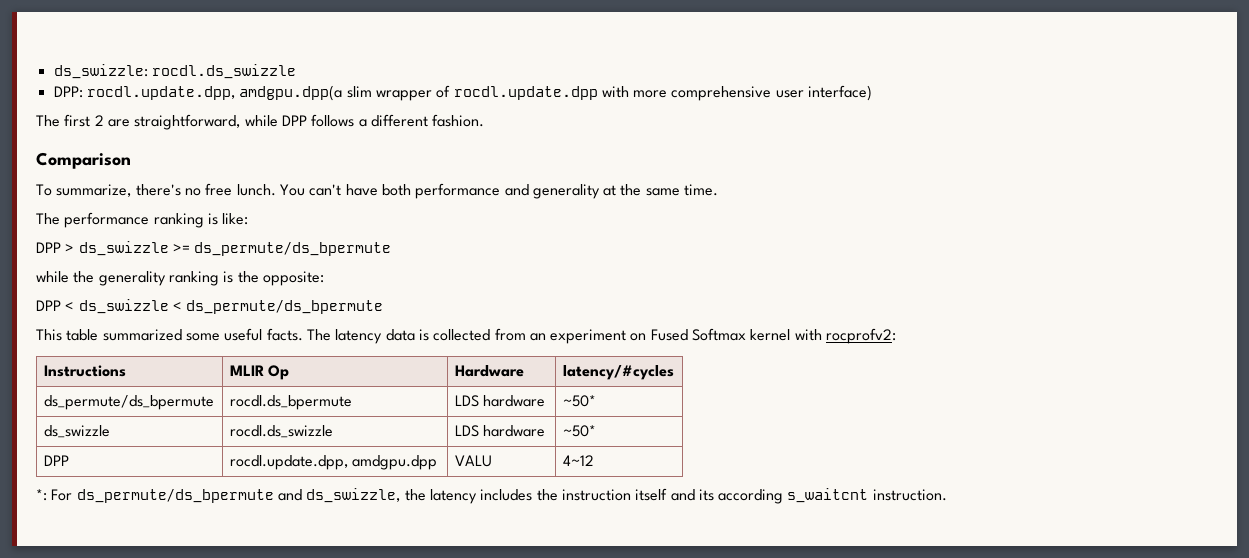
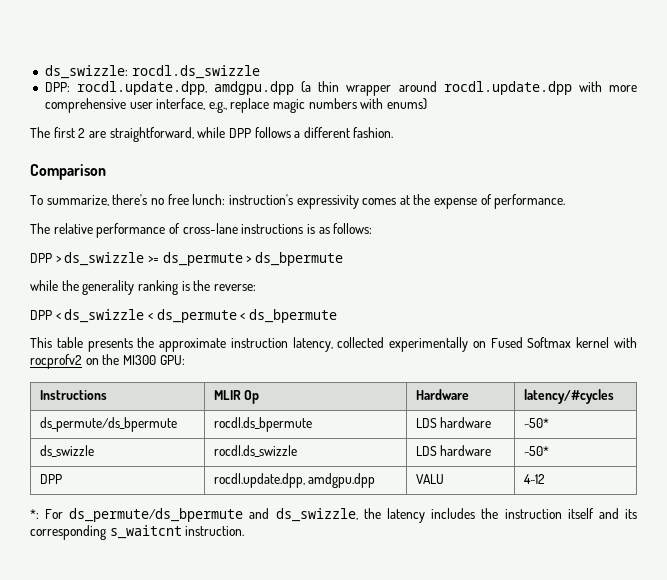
- DPP: rocdl.update.dpp, amdgpu.dpp(a slim wrapper of rocdl.update.dpp with more comprehensive user interface)
+ DPP: rocdl.update.dpp, amdgpu.dpp (a thin wrapper around rocdl.update.dpp with more comprehensive user interface, e.g., replace magic numbers with enums)
- To summarize, there's no free lunch. You can't have both performance and generality at the same time.
- The performance ranking is like:
+ To summarize, there's no free lunch: instruction's expressivity comes at the expense of performance.
+ The relative performance of cross-lane instructions is as follows:
- DPP > ds_swizzle >= ds_permute/ds_bpermute
+ DPP > ds_swizzle >= ds_permute > ds_bpermute
- while the generality ranking is the opposite:
+ while the generality ranking is the reverse:
- DPP < ds_swizzle < ds_permute/ds_bpermute
+ DPP < ds_swizzle < ds_permute < ds_bpermute
- This table summarized some useful facts. The latency data is collected from an experiment on Fused Softmax kernel with rocprofv2:
+ This table presents the approximate instruction latency, collected experimentally on Fused Softmax kernel with rocprofv2 on the MI300 GPU:
- *: For ds_permute/ds_bpermute and ds_swizzle, the latency includes the instruction itself and its according s_waitcnt instruction.
+ *: For ds_permute/ds_bpermute and ds_swizzle, the latency includes the instruction itself and its corresponding s_waitcnt instruction.

